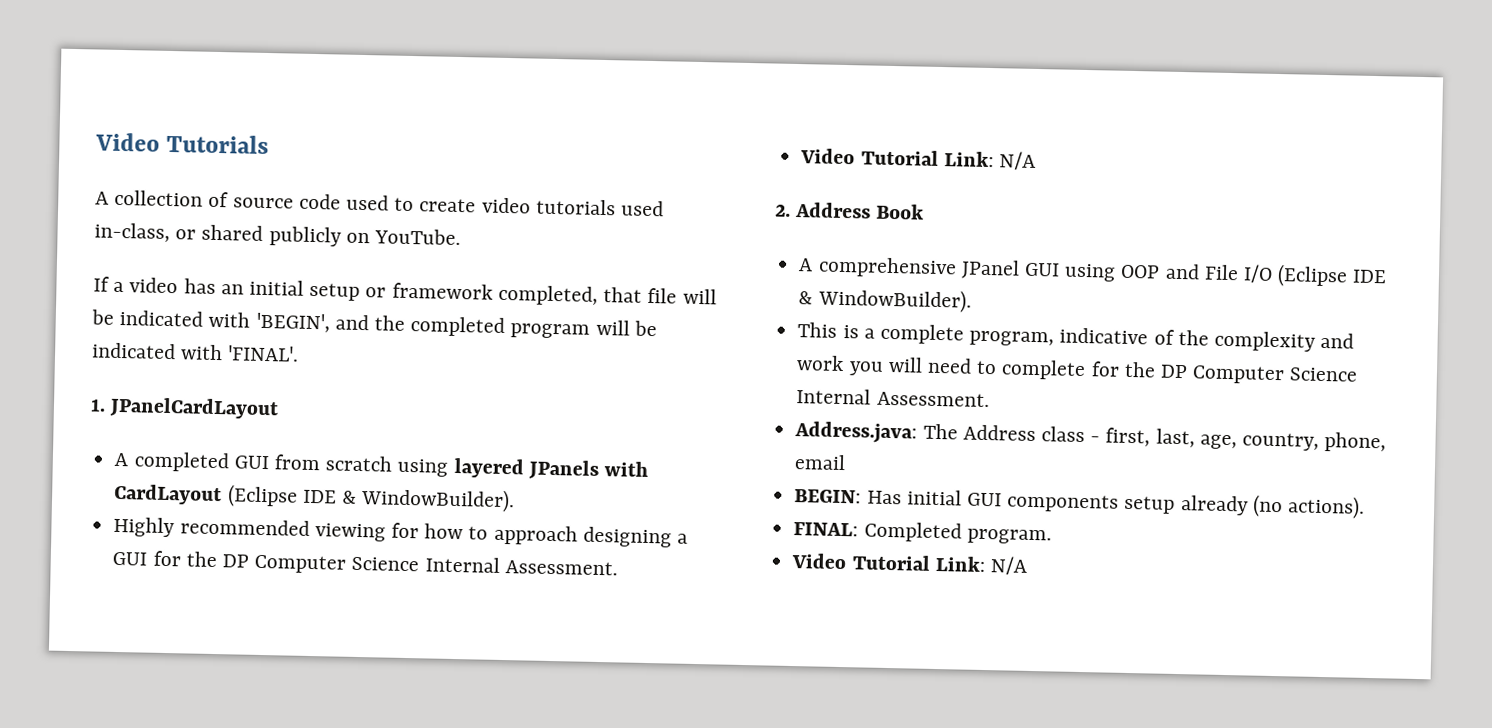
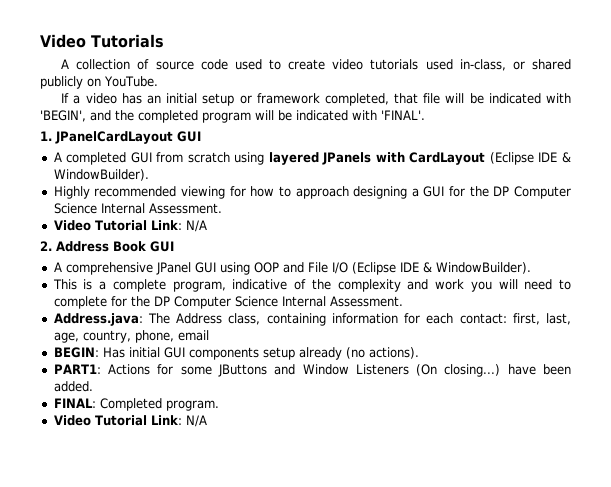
- 1. JPanelCardLayout
+ 1. JPanelCardLayout GUI
- 2. Address Book
+ 2. Address Book GUI
- Address.java: The Address class - first, last, age, country, phone, email
+ Address.java: The Address class, containing information for each contact: first, last, age, country, phone, email
+ PART1: Actions for some JButtons and Window Listeners (On closing...) have been added.

